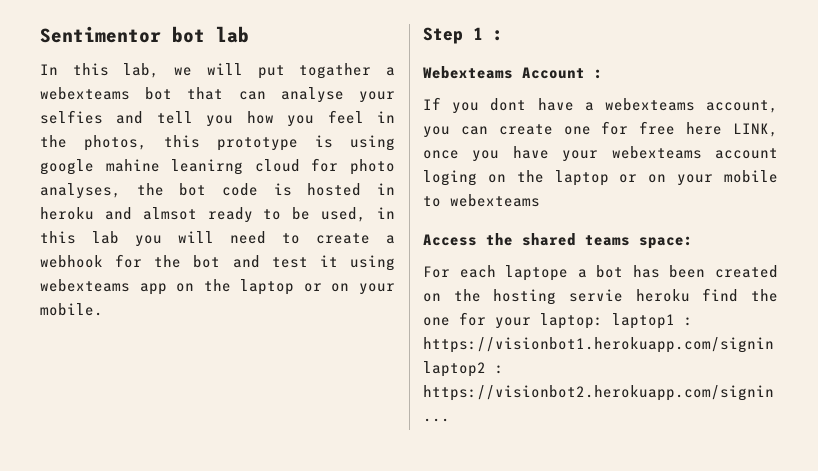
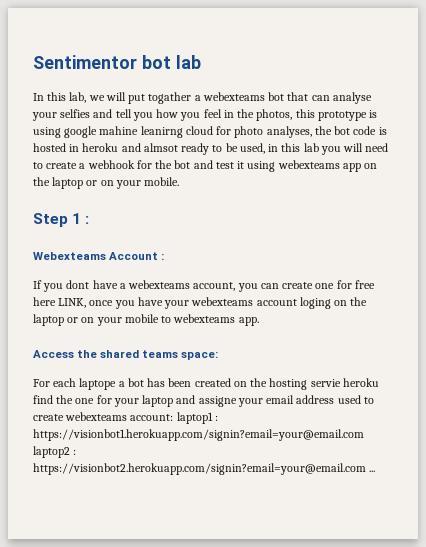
- If you dont have a webexteams account, you can create one for free here LINK, once you have your webexteams account loging on the laptop or on your mobile to webexteams
+ If you dont have a webexteams account, you can create one for free here LINK, once you have your webexteams account loging on the laptop or on your mobile to webexteams app.
- For each laptope a bot has been created on the hosting servie heroku find the one for your laptop: laptop1 : https://visionbot1.herokuapp.com/signin laptop2 : https://visionbot2.herokuapp.com/signin ...
+ For each laptope a bot has been created on the hosting servie heroku find the one for your laptop and assigne your email address used to create webexteams account: laptop1 : https://visionbot1.herokuapp.com/signin?email=your@email.com laptop2 : https://visionbot2.herokuapp.com/signin?email=your@email.com ...

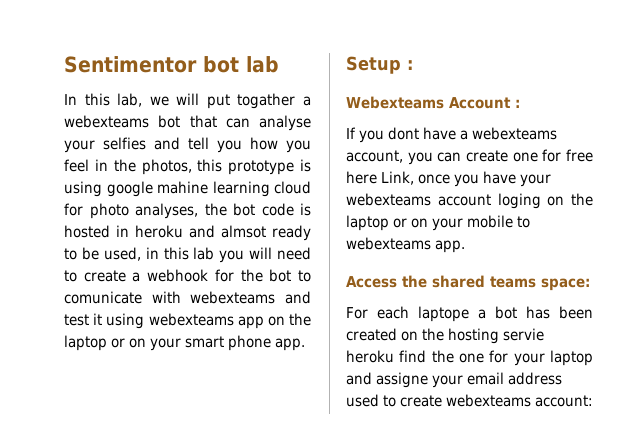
- In this lab, we will put togather a webexteams bot that can analyse your selfies and tell you how you feel in the photos, this prototype is using google mahine leanirng cloud for photo analyses, the bot code is hosted in heroku and almsot ready to be used, in this lab you will need to create a webhook for the bot and test it using webexteams app on the laptop or on your mobile.
- Step 1 :
+ In this lab, we will put togather a webexteams bot that can analyse your selfies and tell you how you feel in the photos, this prototype is using google mahine learning cloud for photo analyses, the bot code is hosted in heroku and almsot ready to be used, in this lab you will need to create a webhook for the bot to comunicate with webexteams and test it using webexteams app on the laptop or on your smart phone app.
+ Setup :
- If you dont have a webexteams account, you can create one for free here LINK, once you have your webexteams account loging on the laptop or on your mobile to webexteams app.
+ If you dont have a webexteams account, you can create one for free here Link, once you have your webexteams account loging on the laptop or on your mobile to webexteams app.
- For each laptope a bot has been created on the hosting servie heroku find the one for your laptop and assigne your email address used to create webexteams account: laptop1 : https://visionbot1.herokuapp.com/signin?email=your@email.com laptop2 : https://visionbot2.herokuapp.com/signin?email=your@email.com ...
+ For each laptope a bot has been created on the hosting servie heroku find the one for your laptop and assigne your email address used to create webexteams account:

